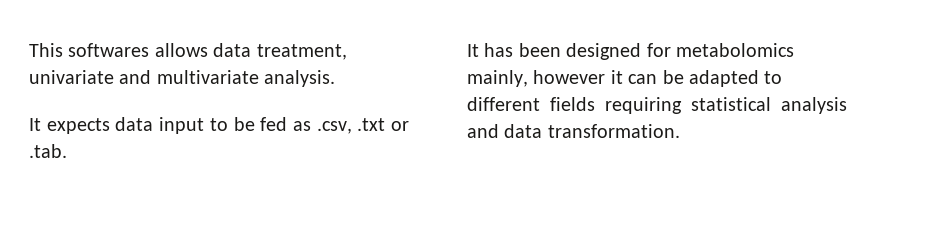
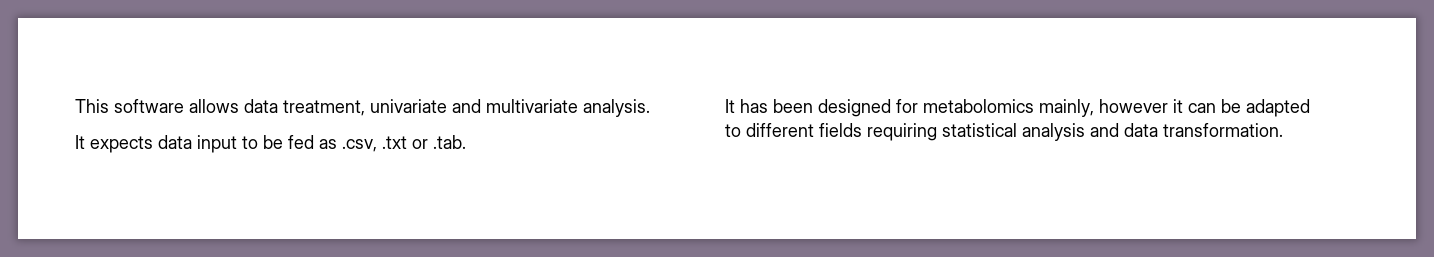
- This softwares allows data treatment, univariate and multivariate analysis.
+ This software allows data treatment, univariate and multivariate analysis.

